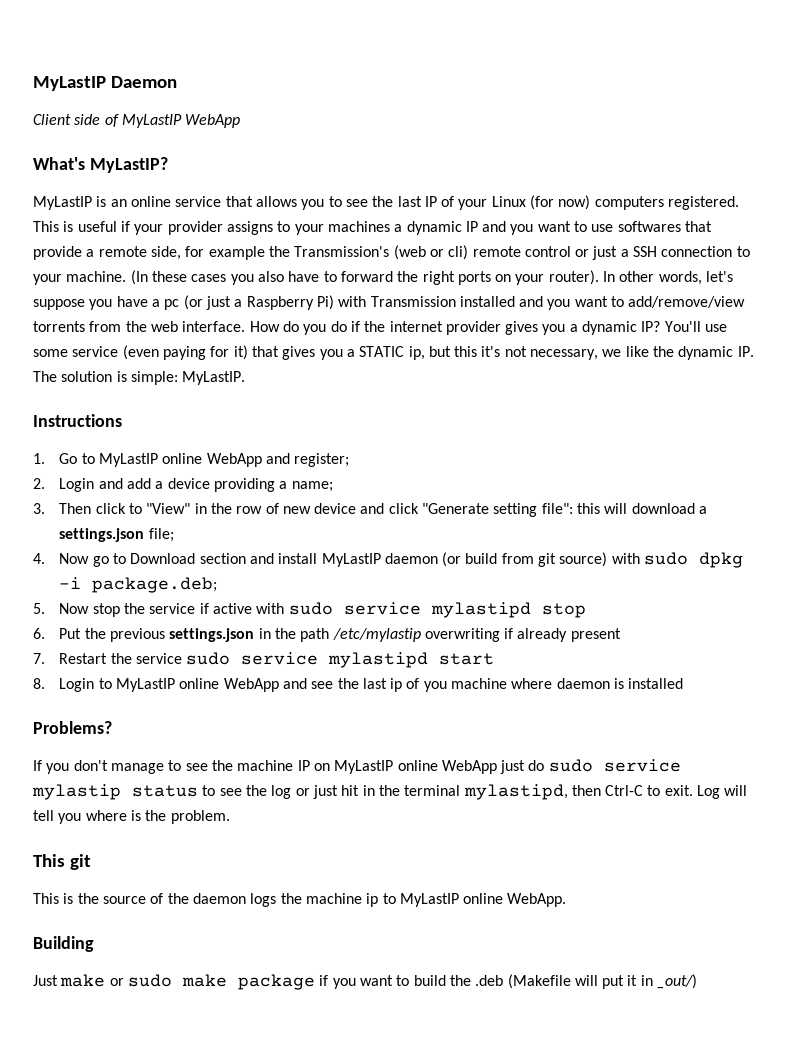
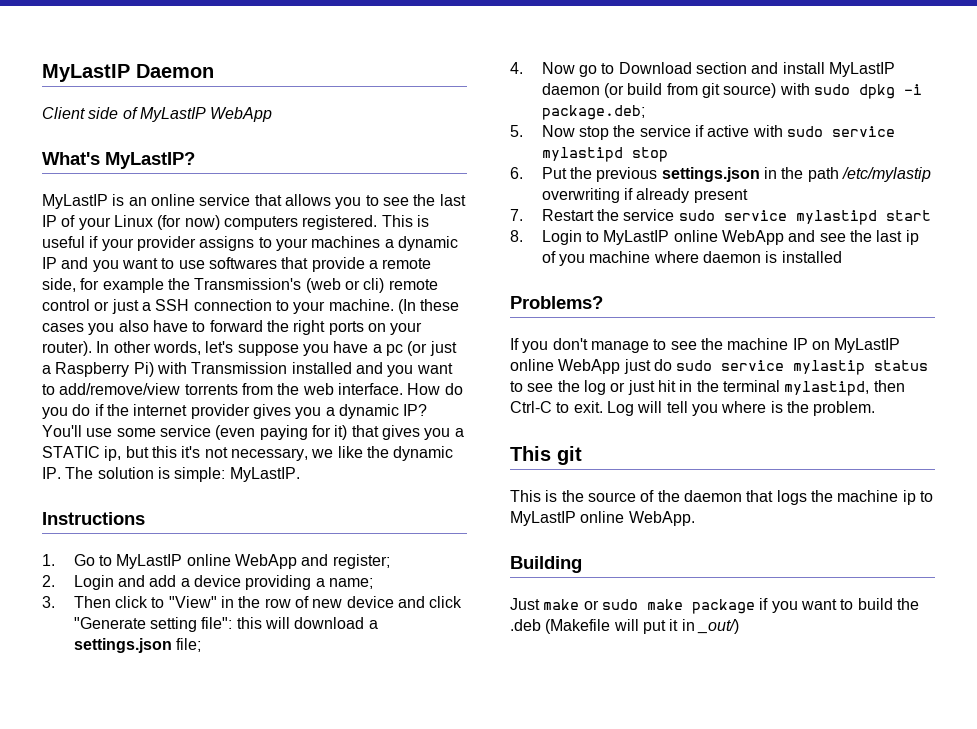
- This is the source of the daemon logs the machine ip to MyLastIP online WebApp.
+ This is the source of the daemon that logs the machine ip to MyLastIP online WebApp.

